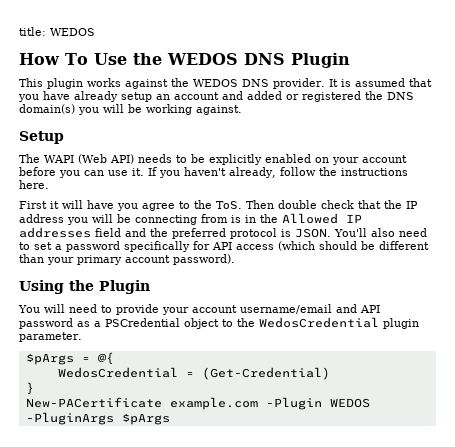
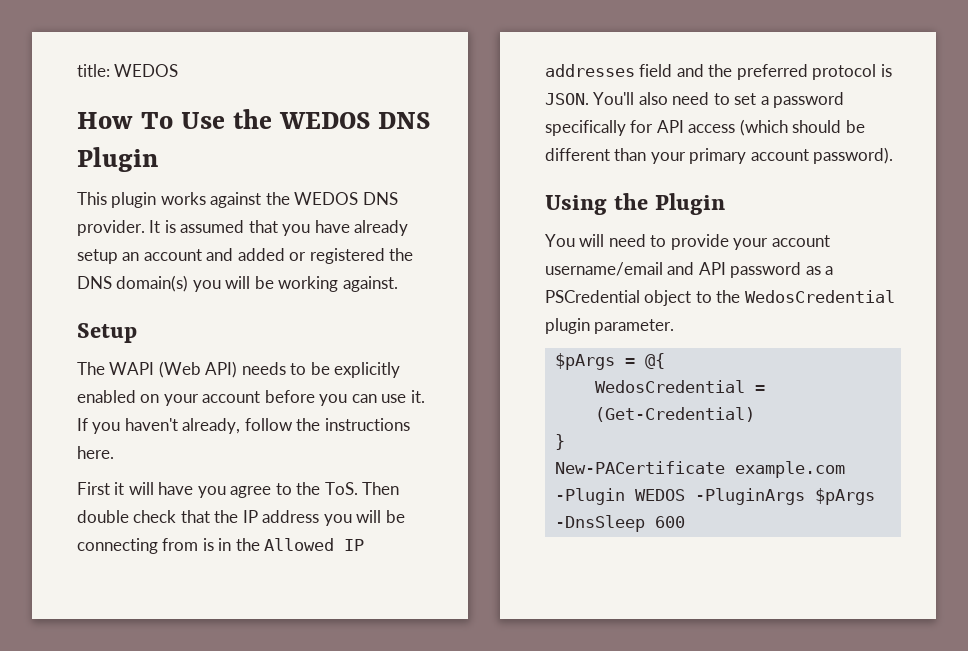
- New-PACertificate example.com -Plugin WEDOS -PluginArgs $pArgs
+ New-PACertificate example.com -Plugin WEDOS -PluginArgs $pArgs -DnsSleep 600

